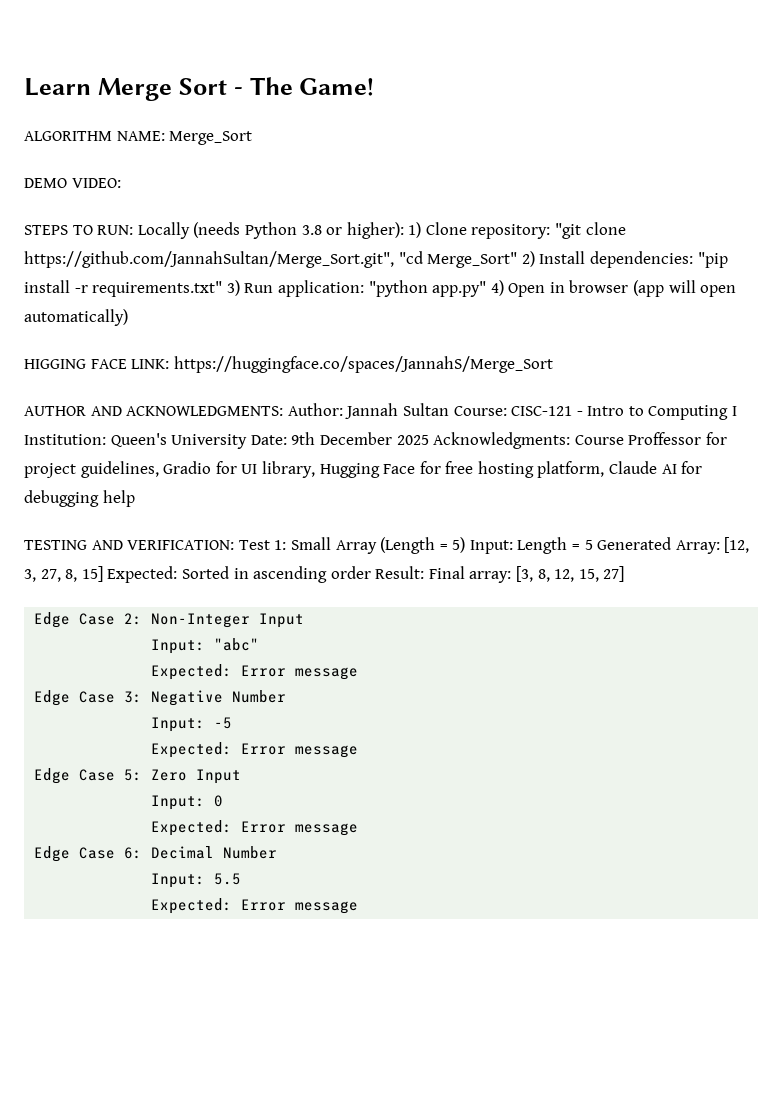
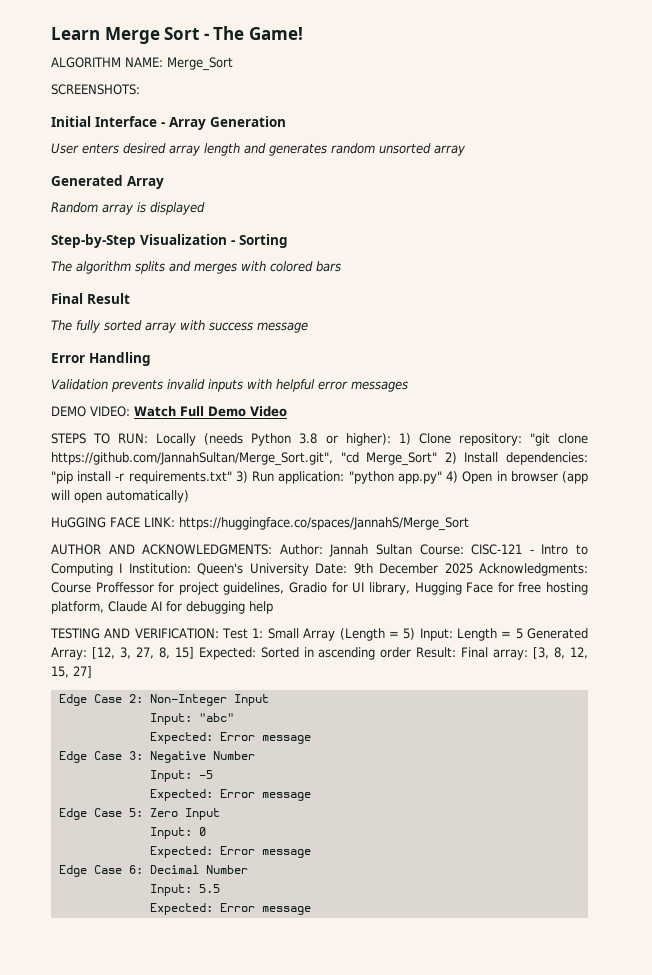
- DEMO VIDEO:
+ SCREENSHOTS:
+ Initial Interface - Array Generation
+ User enters desired array length and generates random unsorted array
+ Generated Array
+ Random array is displayed
+ Step-by-Step Visualization - Sorting
+ The algorithm splits and merges with colored bars
+ Final Result
+ The fully sorted array with success message
+ Error Handling
+ Validation prevents invalid inputs with helpful error messages
+ DEMO VIDEO: Watch Full Demo Video
- HIGGING FACE LINK: https://huggingface.co/spaces/JannahS/Merge_Sort
+ HuGGING FACE LINK: https://huggingface.co/spaces/JannahS/Merge_Sort

